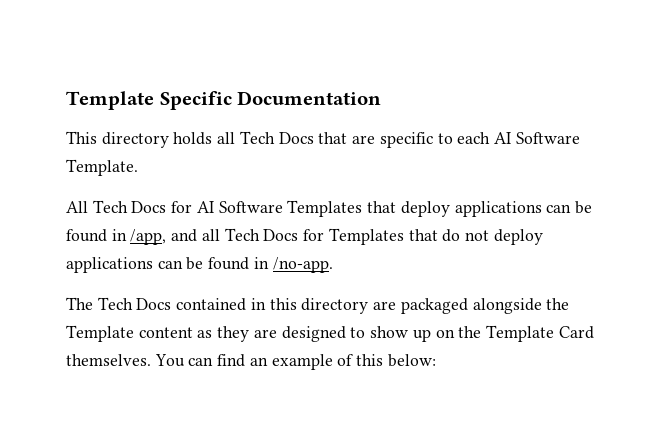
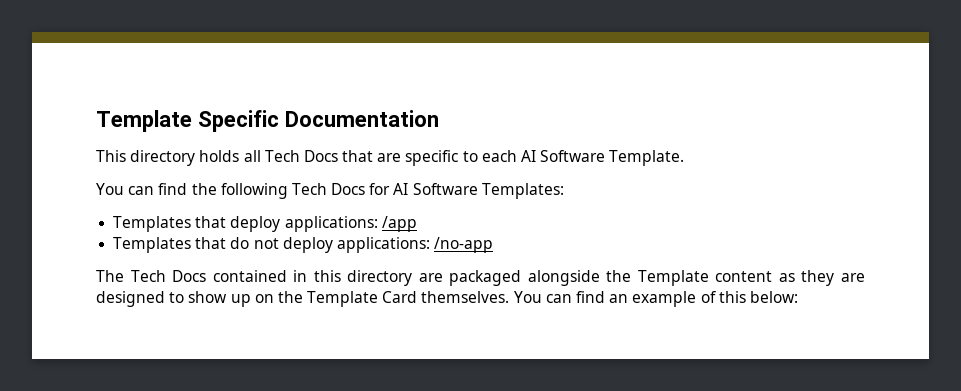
- All Tech Docs for AI Software Templates that deploy applications can be found in /app, and all Tech Docs for Templates that do not deploy applications can be found in /no-app.
+ You can find the following Tech Docs for AI Software Templates:
+ Templates that deploy applications: /app
+ Templates that do not deploy applications: /no-app

